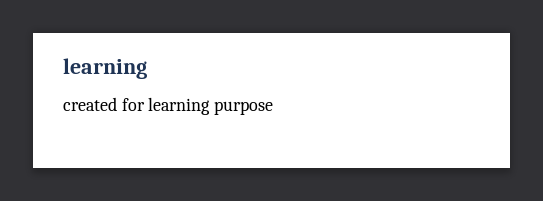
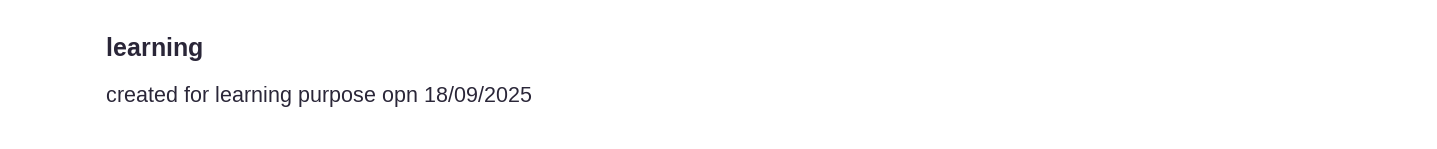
- created for learning purpose
+ created for learning purpose opn 18/09/2025

